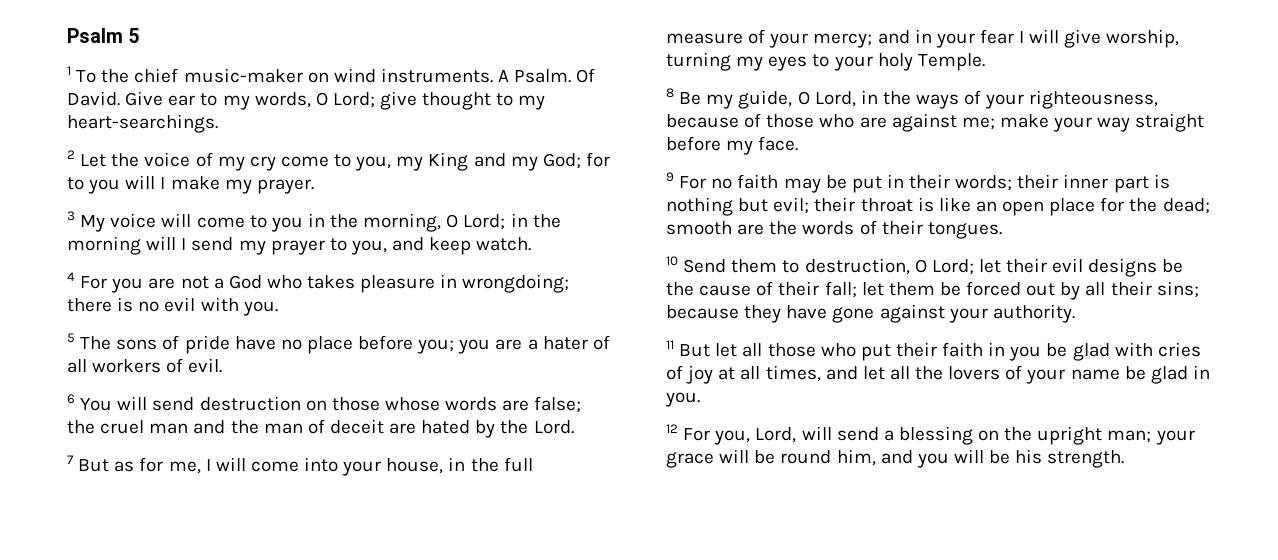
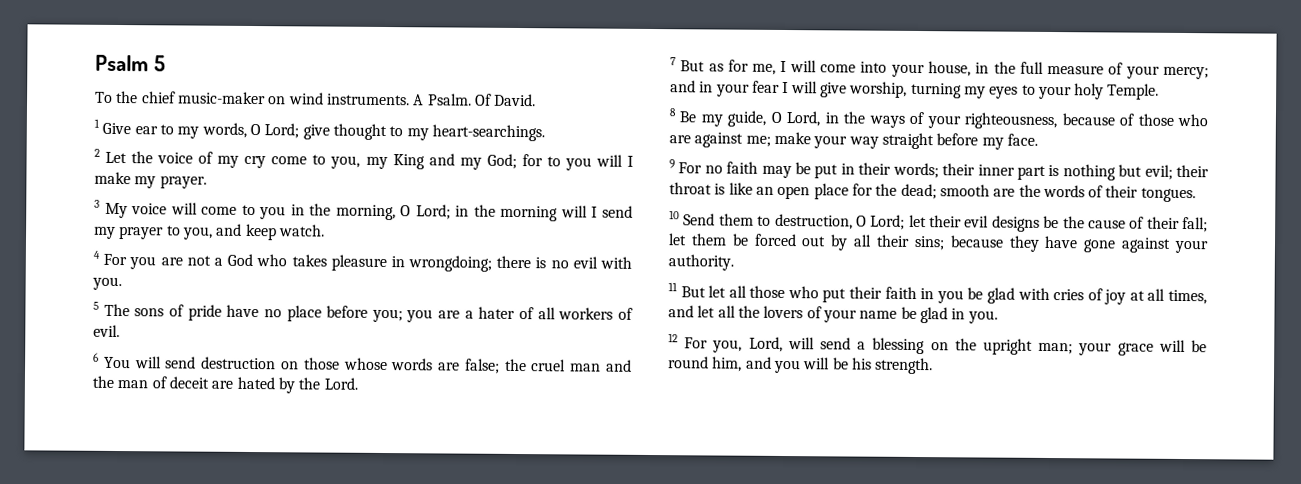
- 1 To the chief music-maker on wind instruments.
+ To the chief music-maker on wind instruments.
- Of David. Give ear to my words, O Lord; give thought to my heart-searchings.
+ Of David.
+ 1 Give ear to my words, O Lord; give thought to my heart-searchings.

